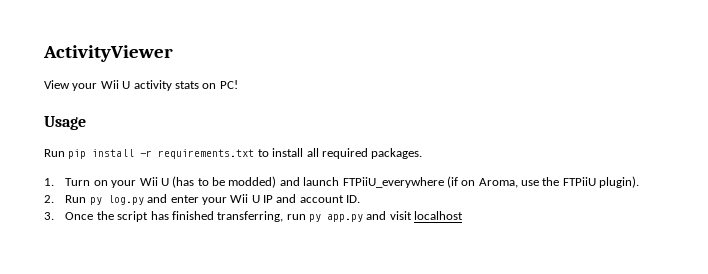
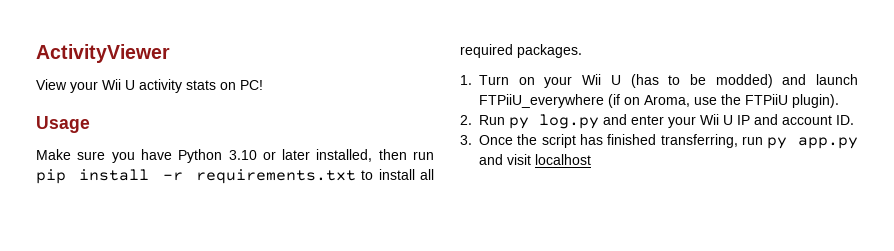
- Run pip install -r requirements.txt to install all required packages.
+ Make sure you have Python 3.10 or later installed, then run pip install -r requirements.txt to install all required packages.

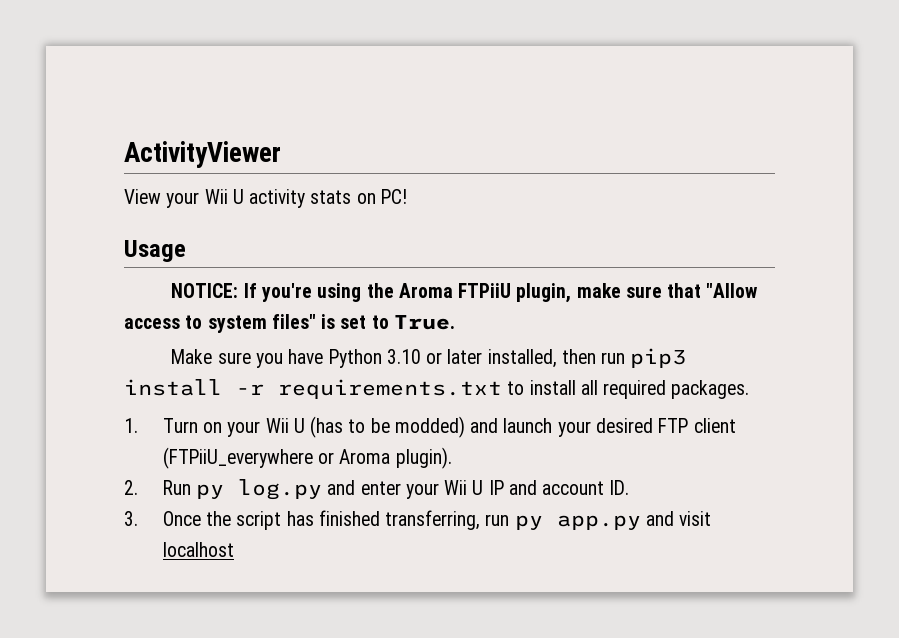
+ NOTICE: If you're using the Aroma FTPiiU plugin, make sure that "Allow access to system files" is set to True.
- Make sure you have Python 3.10 or later installed, then run pip install -r requirements.txt to install all required packages.
+ Make sure you have Python 3.10 or later installed, then run pip3 install -r requirements.txt to install all required packages.
- 1. Turn on your Wii U (has to be modded) and launch FTPiiU_everywhere (if on Aroma, use the FTPiiU plugin).
+ 1. Turn on your Wii U (has to be modded) and launch your desired FTP client (FTPiiU_everywhere or Aroma plugin).

